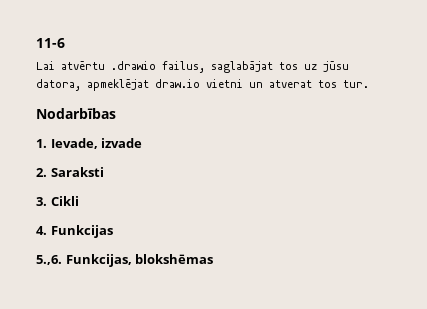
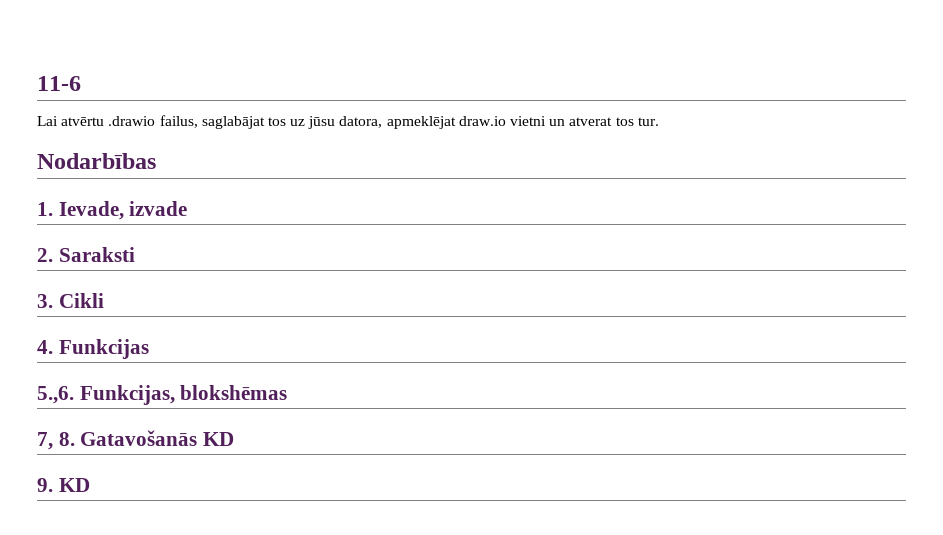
+ 7, 8. Gatavošanās KD
+ 9. KD

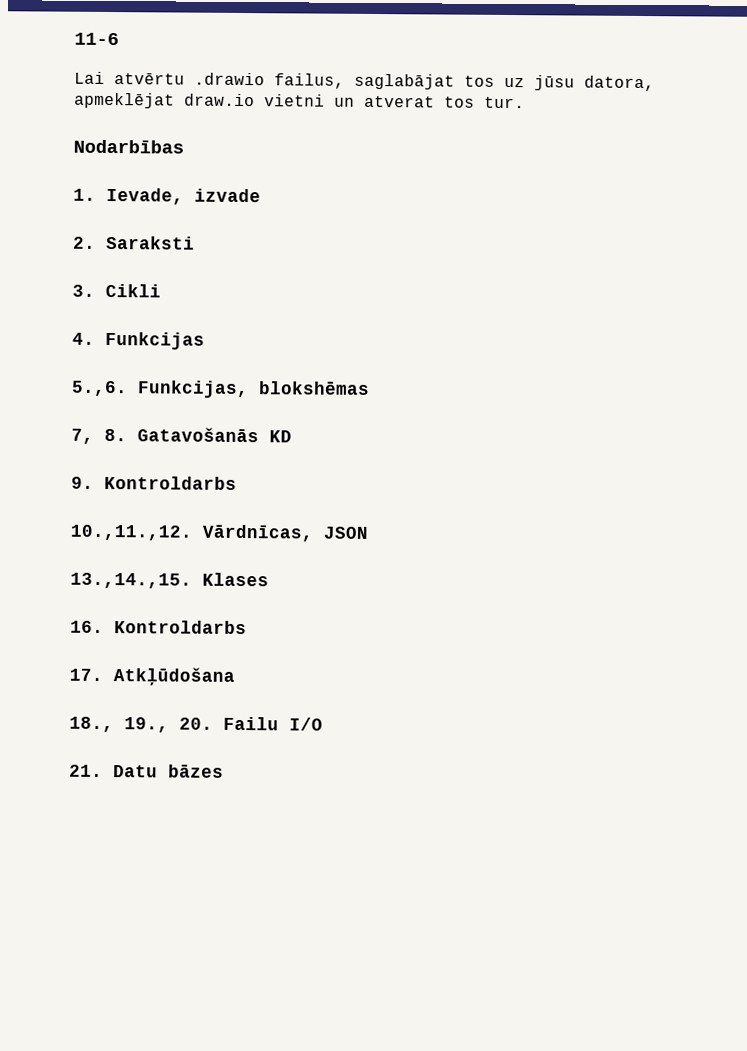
- 9. KD
+ 9. Kontroldarbs
+ 10.,11.,12. Vārdnīcas, JSON
+ 13.,14.,15. Klases
+ 16. Kontroldarbs
+ 17. Atkļūdošana
+ 18., 19., 20. Failu I/O
+ 21. Datu bāzes

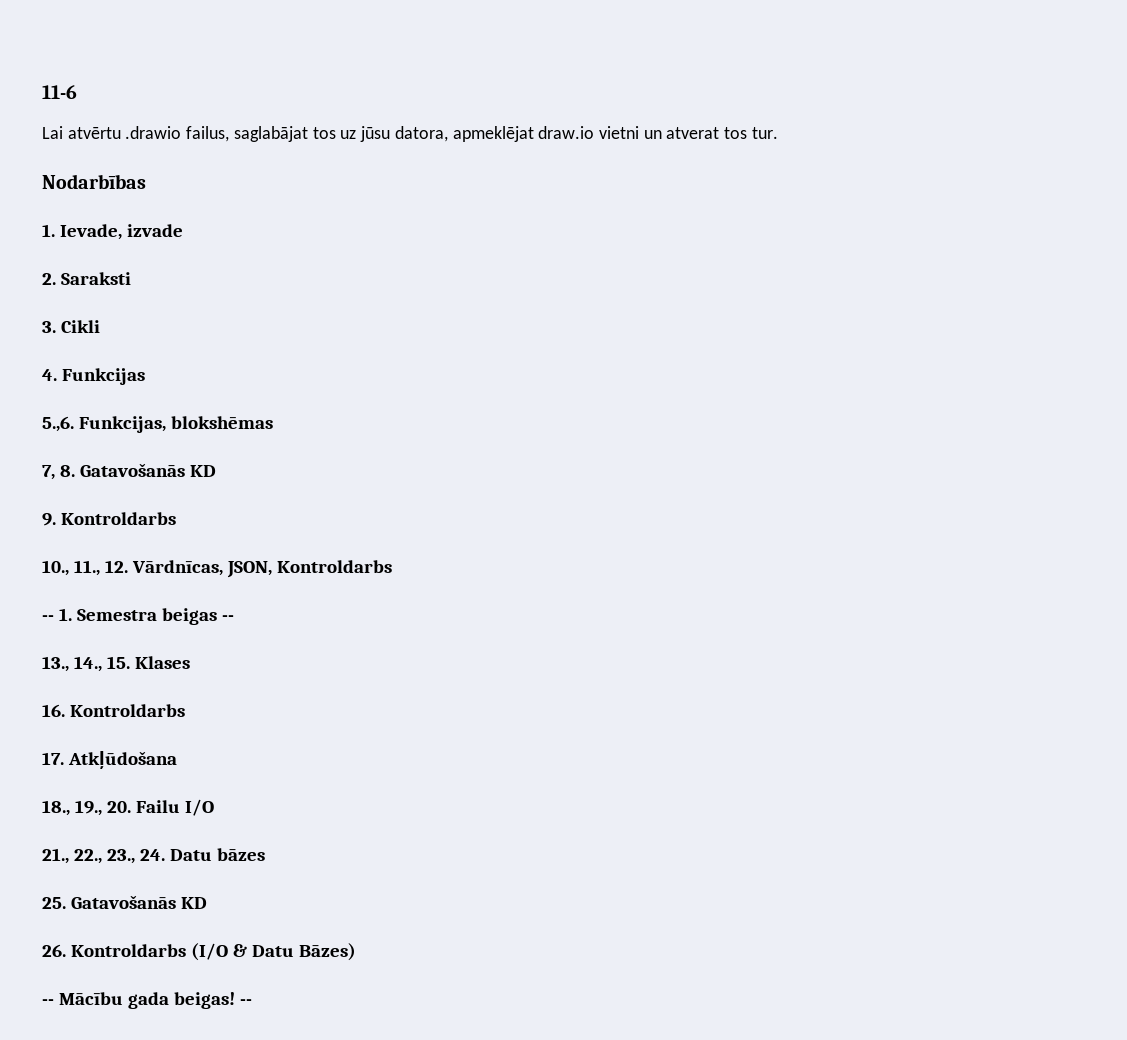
- 10.,11.,12. Vārdnīcas, JSON
- 13.,14.,15. Klases
+ 10., 11., 12. Vārdnīcas, JSON, Kontroldarbs
+ -- 1. Semestra beigas --
+ 13., 14., 15. Klases
- 21. Datu bāzes
+ 21., 22., 23., 24. Datu bāzes
+ 25. Gatavošanās KD
+ 26. Kontroldarbs (I/O & Datu Bāzes)
+ -- Mācību gada beigas! --

